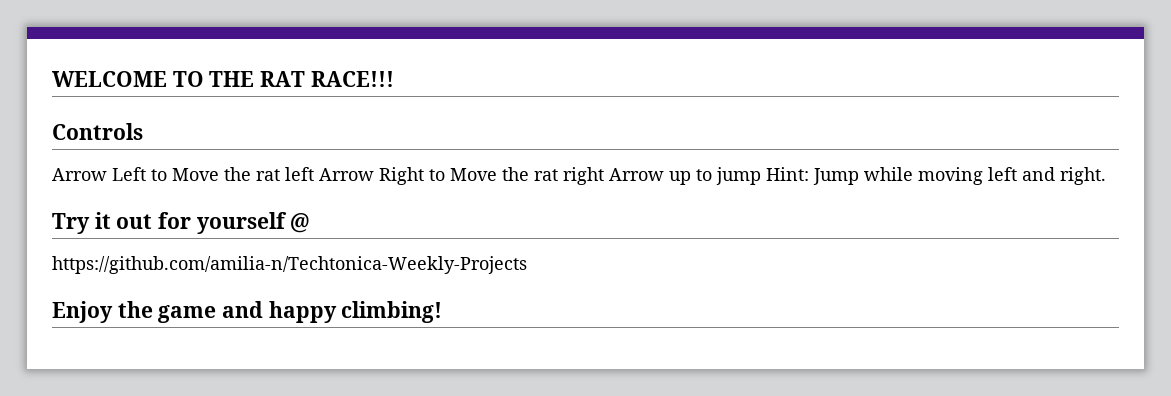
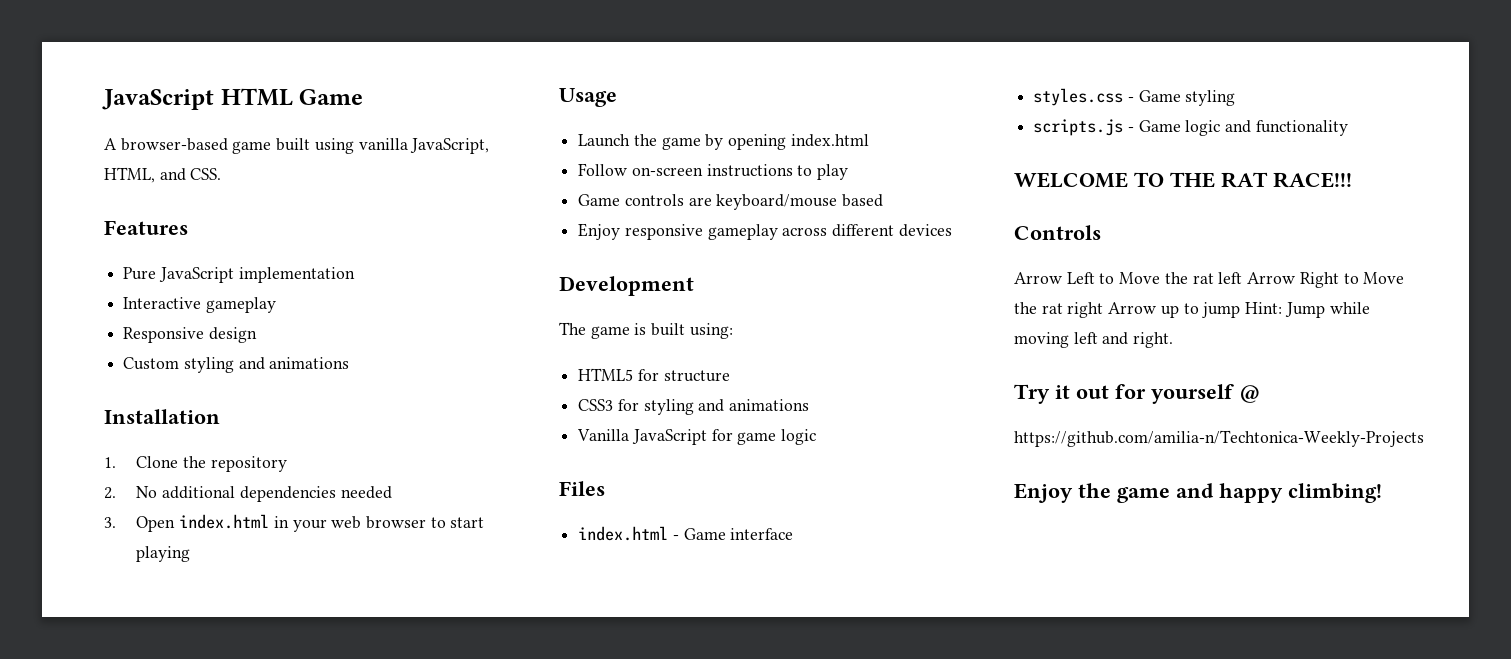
+ JavaScript HTML Game
+ A browser-based game built using vanilla JavaScript, HTML, and CSS.
+ Features
+ Pure JavaScript implementation
+ Interactive gameplay
+ Responsive design
+ Custom styling and animations
+ Installation
+ 1. Clone the repository
+ 2. No additional dependencies needed
+ 3. Open index.html in your web browser to start playing
+ Usage
+ Launch the game by opening index.html
+ Follow on-screen instructions to play
+ Game controls are keyboard/mouse based
+ Enjoy responsive gameplay across different devices
+ Development
+ The game is built using:
+ HTML5 for structure
+ CSS3 for styling and animations
+ Vanilla JavaScript for game logic
+ Files
+ index.html - Game interface
+ styles.css - Game styling
+ scripts.js - Game logic and functionality

